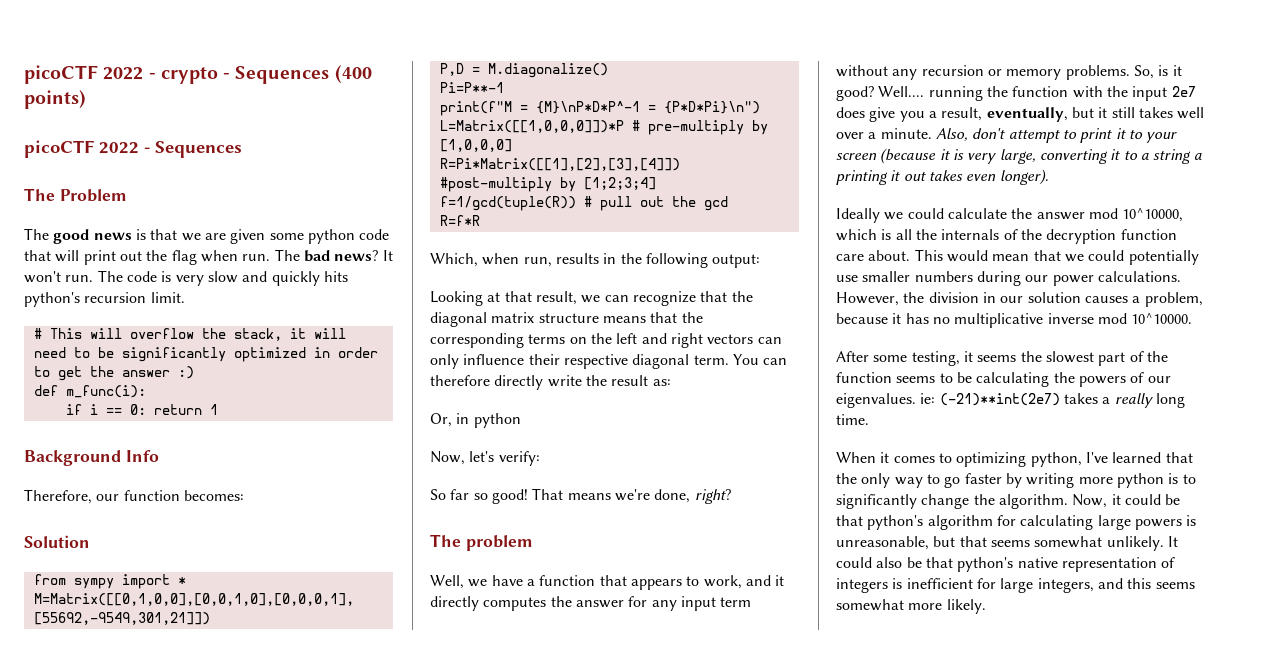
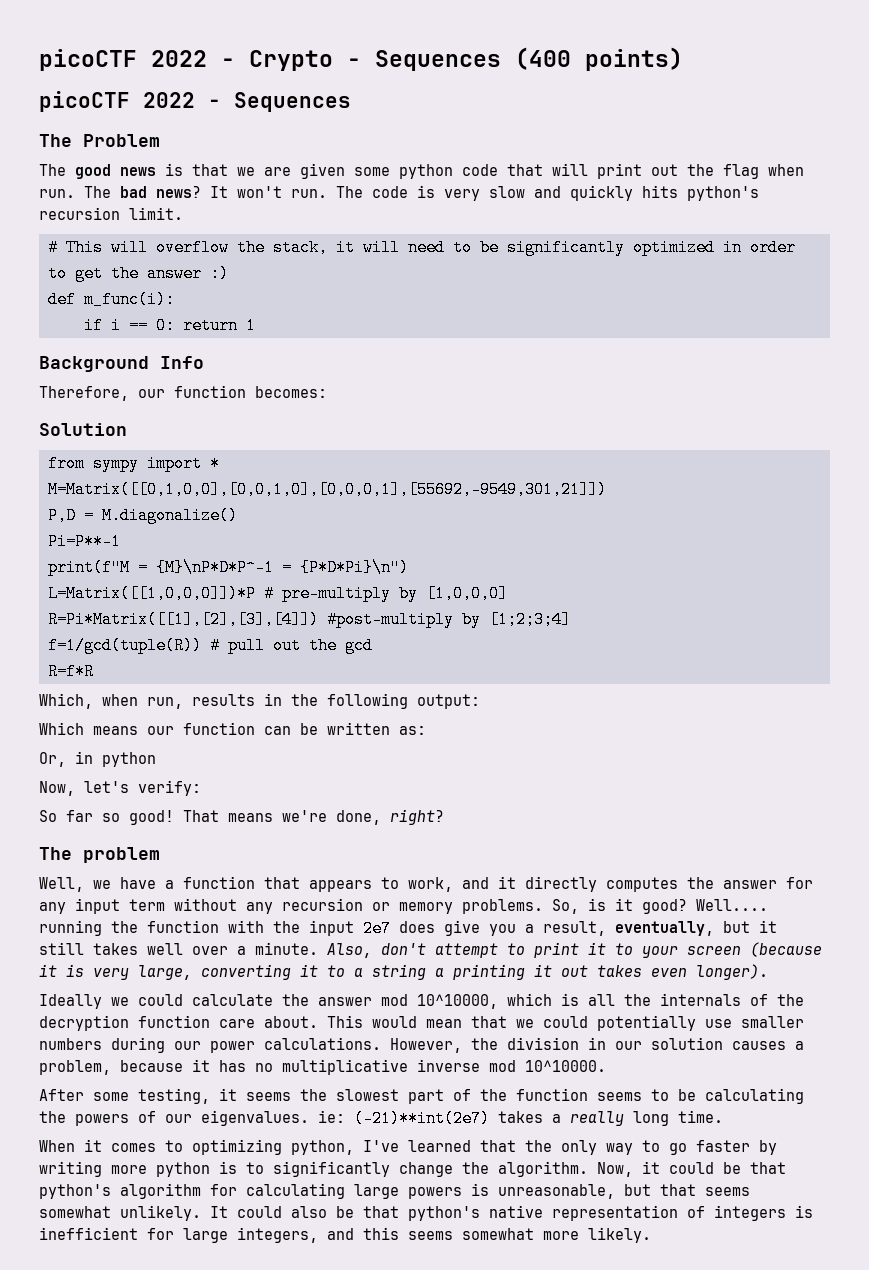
- picoCTF 2022 - crypto - Sequences (400 points)
+ picoCTF 2022 - Crypto - Sequences (400 points)
- Looking at that result, we can recognize that the diagonal matrix structure means that the corresponding terms on the left and right vectors can only influence their respective diagonal term. You can therefore directly write the result as:
+ Which means our function can be written as:

